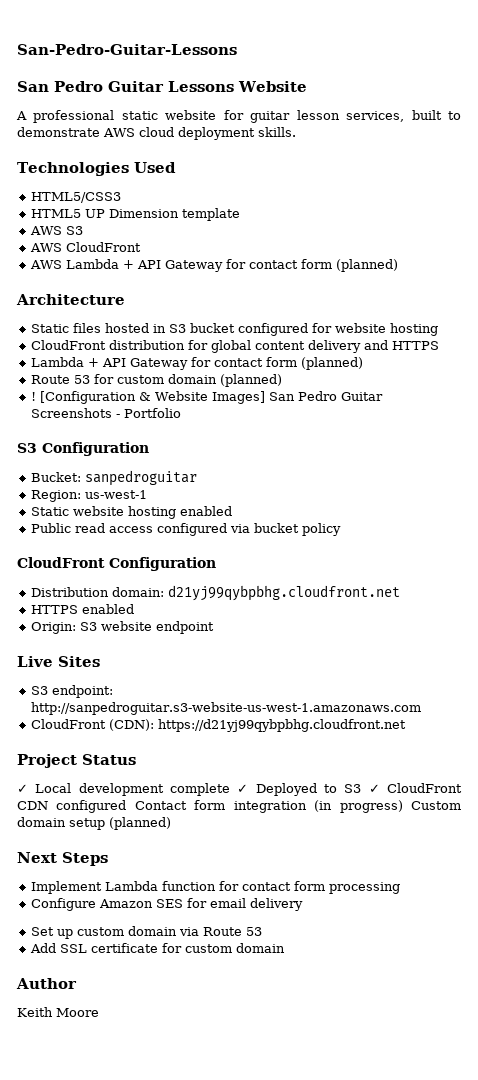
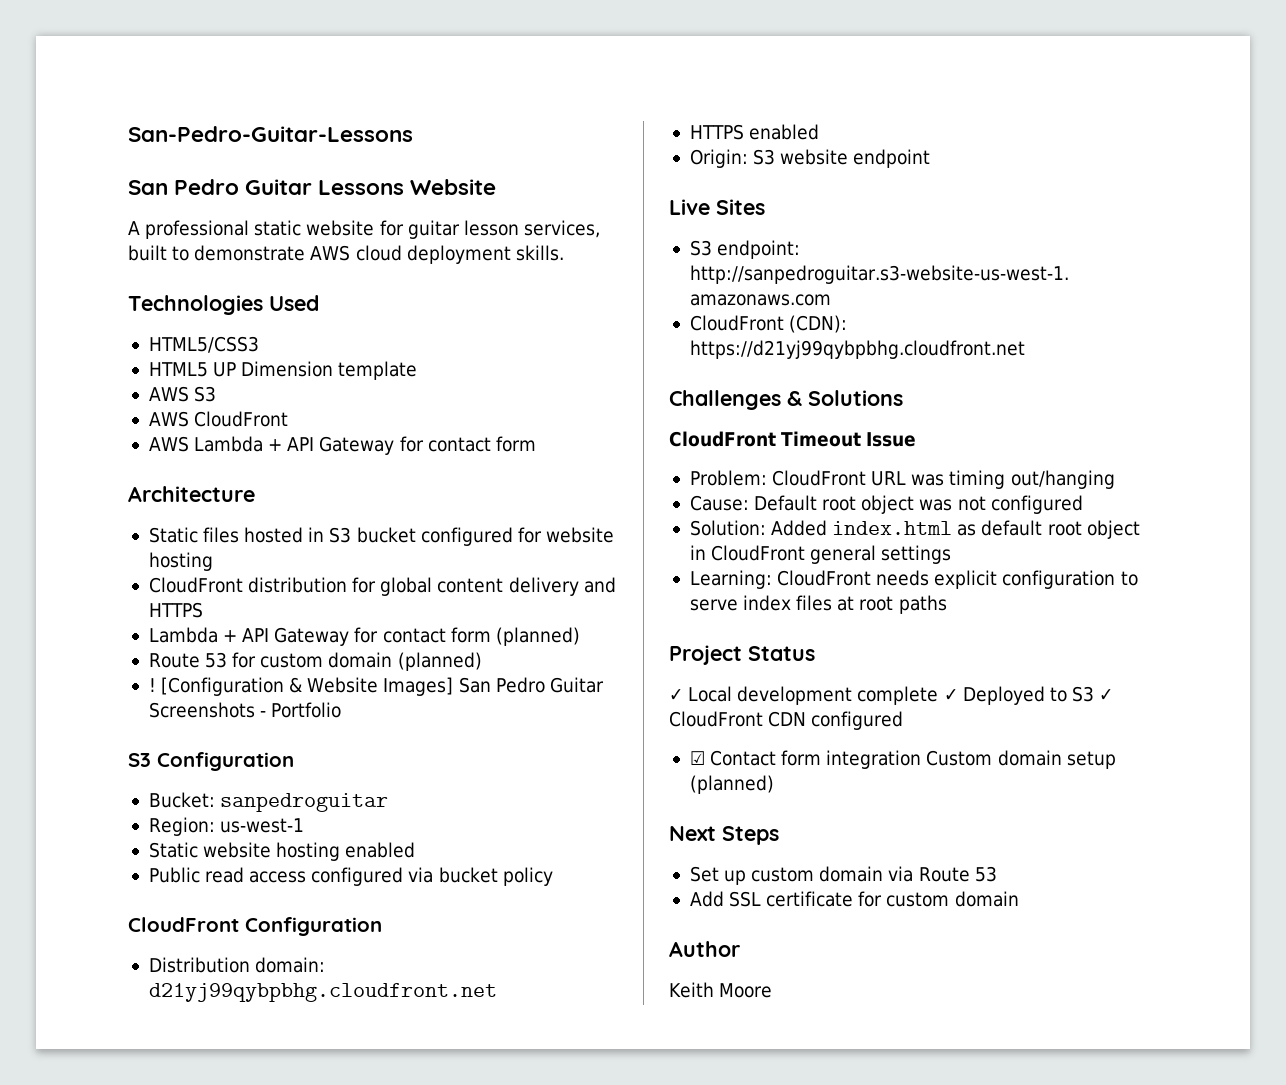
- AWS Lambda + API Gateway for contact form (planned)
+ AWS Lambda + API Gateway for contact form
+ Challenges & Solutions
+ CloudFront Timeout Issue
+ Problem: CloudFront URL was timing out/hanging
+ Cause: Default root object was not configured
+ Solution: Added index.html as default root object in CloudFront general settings
+ Learning: CloudFront needs explicit configuration to serve index files at root paths
- ✓ Local development complete ✓ Deployed to S3 ✓ CloudFront CDN configured Contact form integration (in progress) Custom domain setup (planned)
+ ✓ Local development complete ✓ Deployed to S3 ✓ CloudFront CDN configured
+ ☑ Contact form integration Custom domain setup (planned)
- Implement Lambda function for contact form processing
- Configure Amazon SES for email delivery

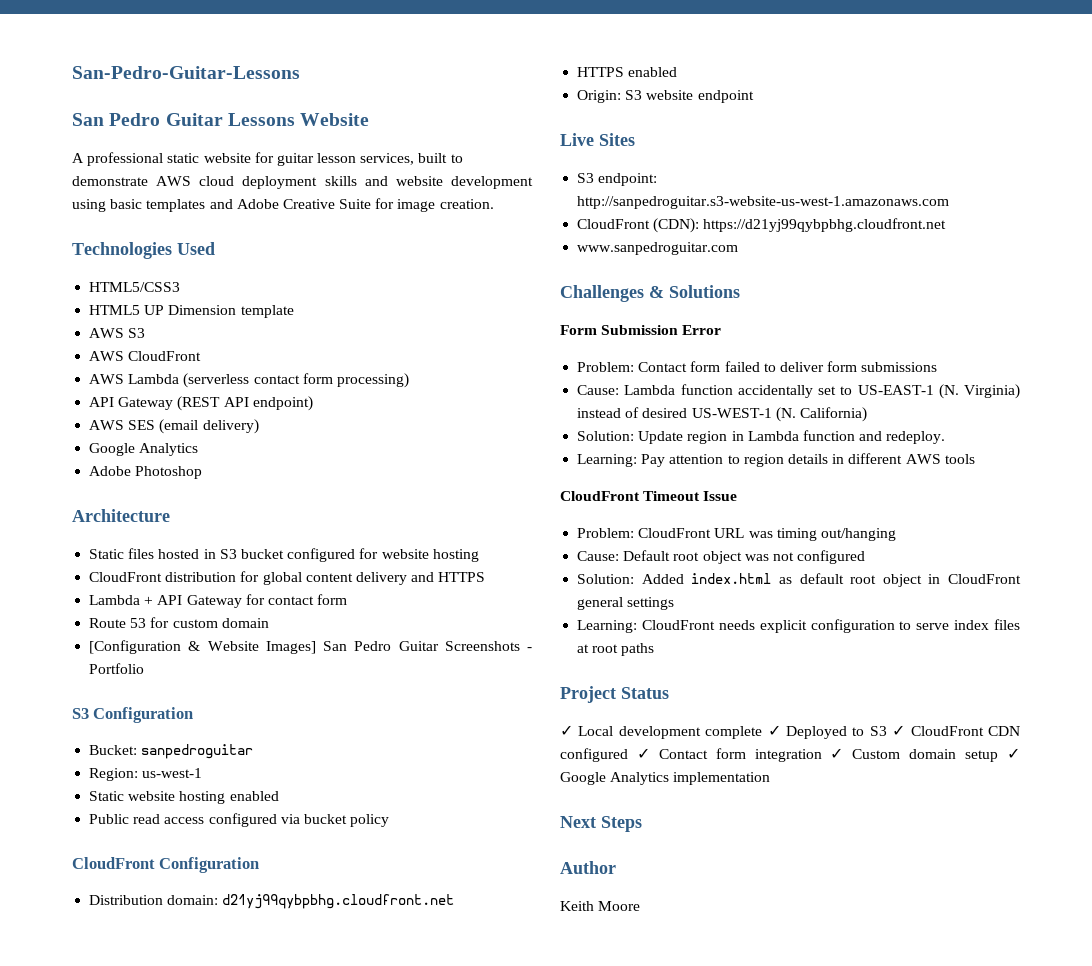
- A professional static website for guitar lesson services, built to demonstrate AWS cloud deployment skills.
+ A professional static website for guitar lesson services, built to demonstrate AWS cloud deployment skills and website development using basic templates and Adobe Creative Suite for image creation.
- AWS Lambda + API Gateway for contact form
+ AWS Lambda (serverless contact form processing)
+ API Gateway (REST API endpoint)
+ AWS SES (email delivery)
+ Google Analytics
+ Adobe Photoshop
- Lambda + API Gateway for contact form (planned)
+ Lambda + API Gateway for contact form
- Route 53 for custom domain (planned)
- ! [Configuration & Website Images] San Pedro Guitar Screenshots - Portfolio
+ Route 53 for custom domain
+ [Configuration & Website Images] San Pedro Guitar Screenshots - Portfolio
+ www.sanpedroguitar.com
+ Form Submission Error
+ Problem: Contact form failed to deliver form submissions
+ Cause: Lambda function accidentally set to US-EAST-1 (N. Virginia) instead of desired US-WEST-1 (N. California)
+ Solution: Update region in Lambda function and redeploy.
+ Learning: Pay attention to region details in different AWS tools
- ✓ Local development complete ✓ Deployed to S3 ✓ CloudFront CDN configured
- ☑ Contact form integration Custom domain setup (planned)
+ ✓ Local development complete ✓ Deployed to S3 ✓ CloudFront CDN configured ✓ Contact form integration ✓ Custom domain setup ✓ Google Analytics implementation
  Next Steps
- Set up custom domain via Route 53
- Add SSL certificate for custom domain

